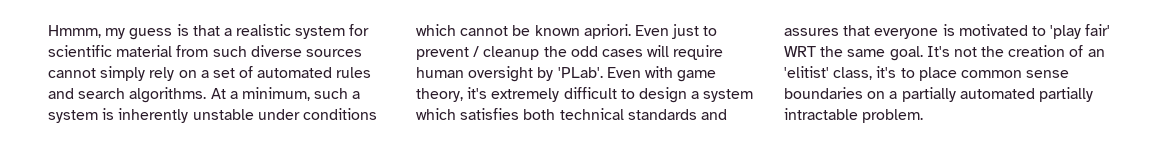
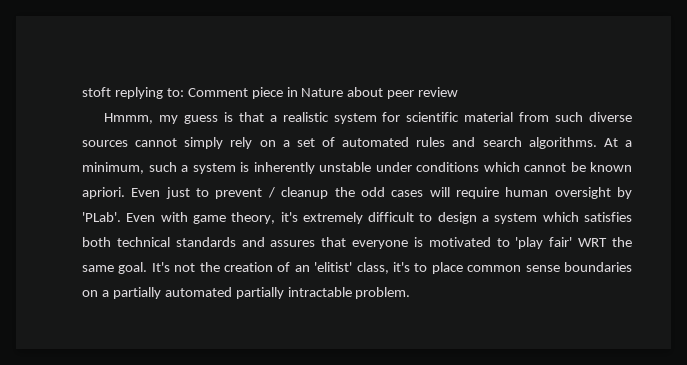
+ stoft replying to: Comment piece in Nature about peer review

